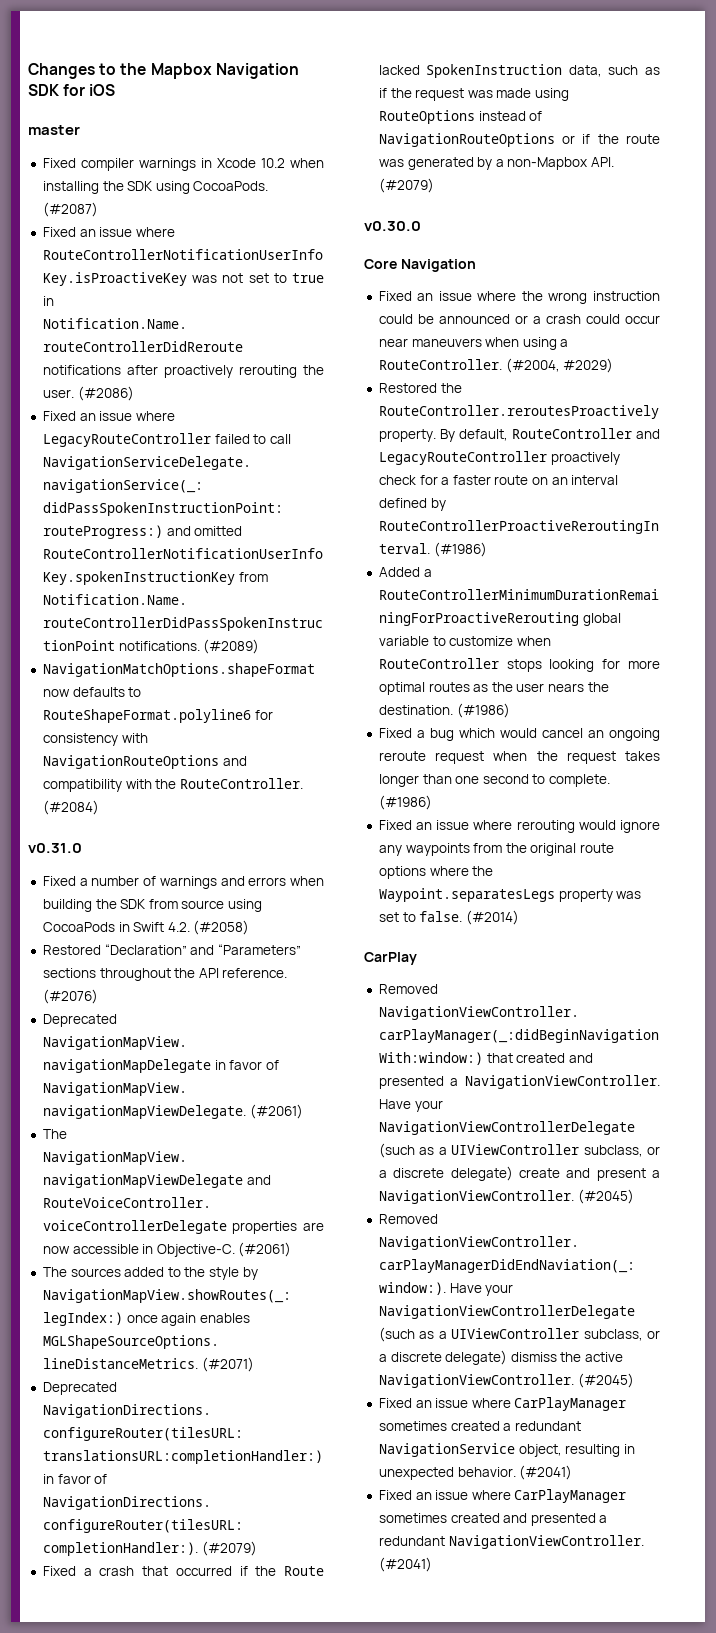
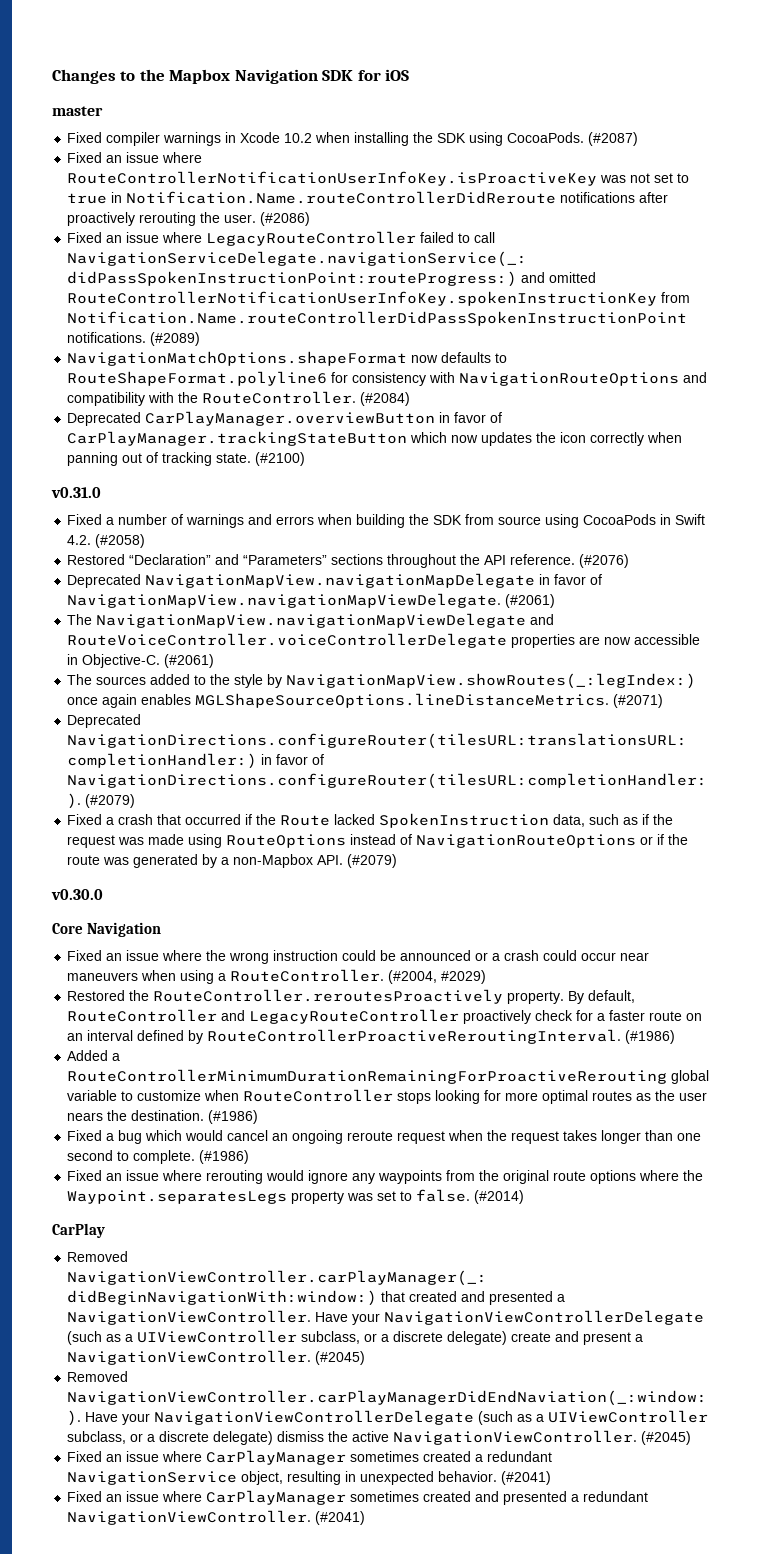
+ Deprecated CarPlayManager.overviewButton in favor of CarPlayManager.trackingStateButton which now updates the icon correctly when panning out of tracking state. (#2100)

